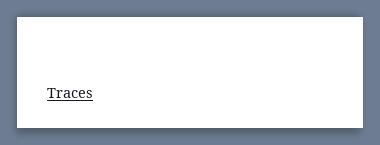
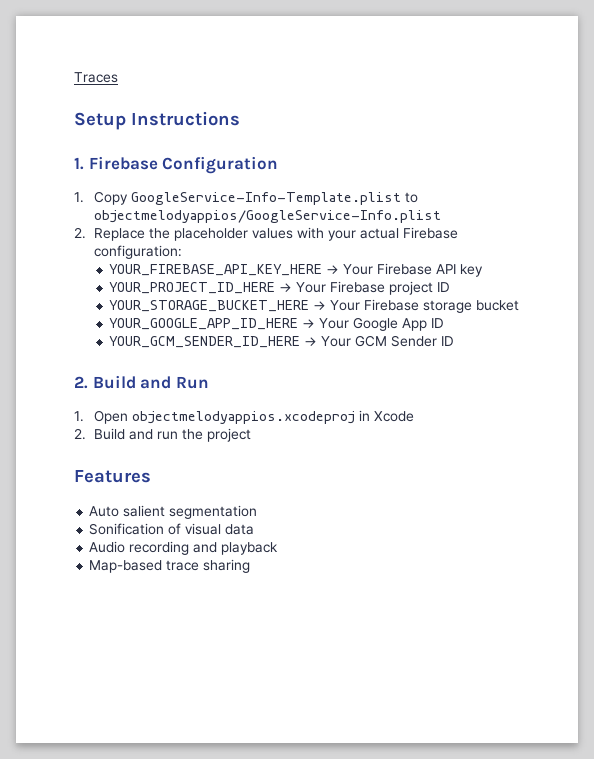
+ Setup Instructions
+ 1. Firebase Configuration
+ 1. Copy GoogleService-Info-Template.plist to objectmelodyappios/GoogleService-Info.plist
+ 2. Replace the placeholder values with your actual Firebase configuration:
+ YOUR_FIREBASE_API_KEY_HERE → Your Firebase API key
+ YOUR_PROJECT_ID_HERE → Your Firebase project ID
+ YOUR_STORAGE_BUCKET_HERE → Your Firebase storage bucket
+ YOUR_GOOGLE_APP_ID_HERE → Your Google App ID
+ YOUR_GCM_SENDER_ID_HERE → Your GCM Sender ID
+ 2. Build and Run
+ 1. Open objectmelodyappios.xcodeproj in Xcode
+ 2. Build and run the project
+ Features
+ Auto salient segmentation
+ Sonification of visual data
+ Audio recording and playback
+ Map-based trace sharing

